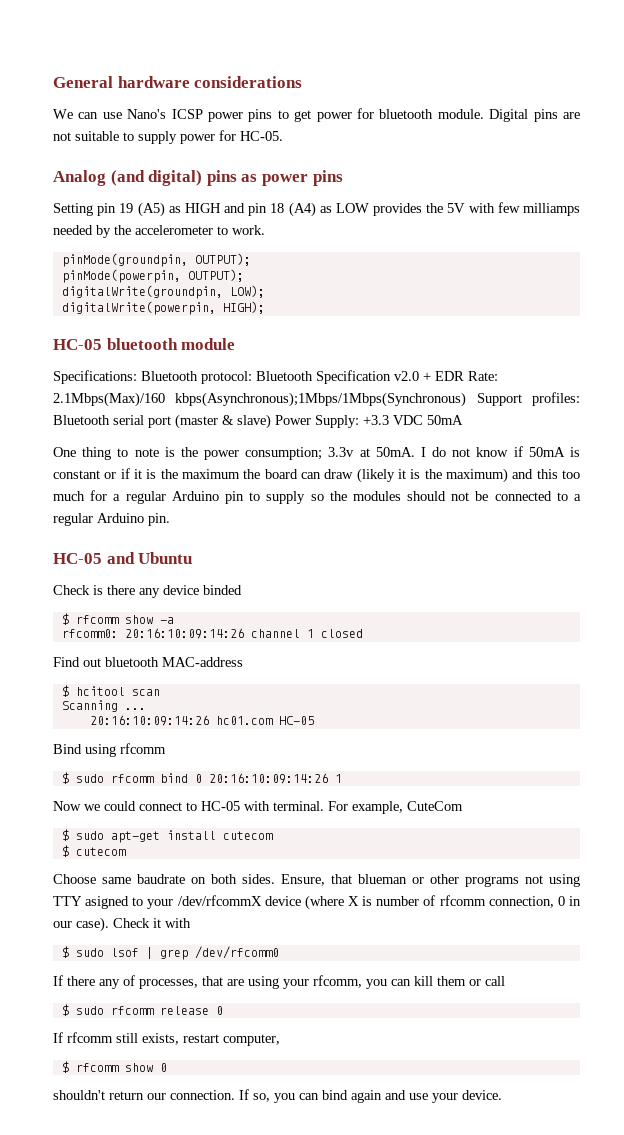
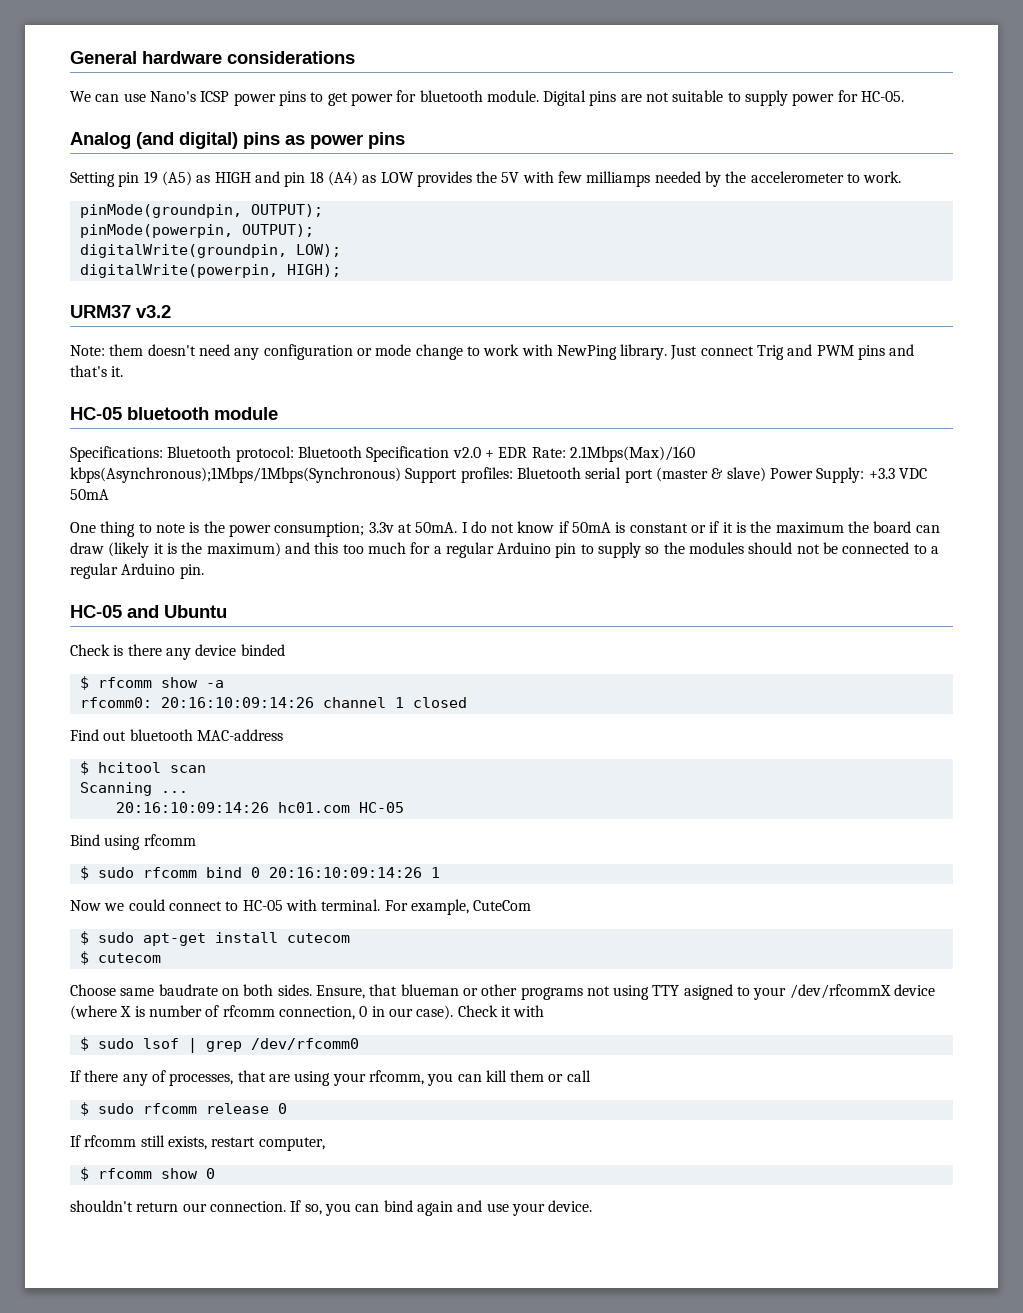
+ URM37 v3.2
+ Note: them doesn't need any configuration or mode change to work with NewPing library. Just connect Trig and PWM pins and that's it.

